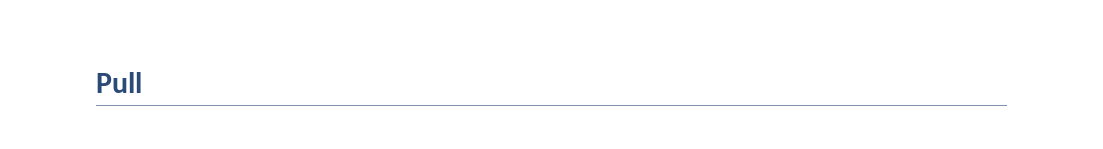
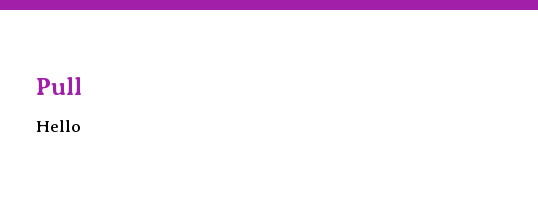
+ Hello

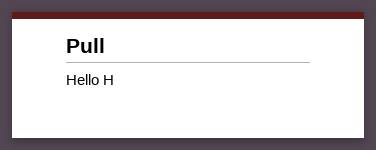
- Hello
+ Hello H

